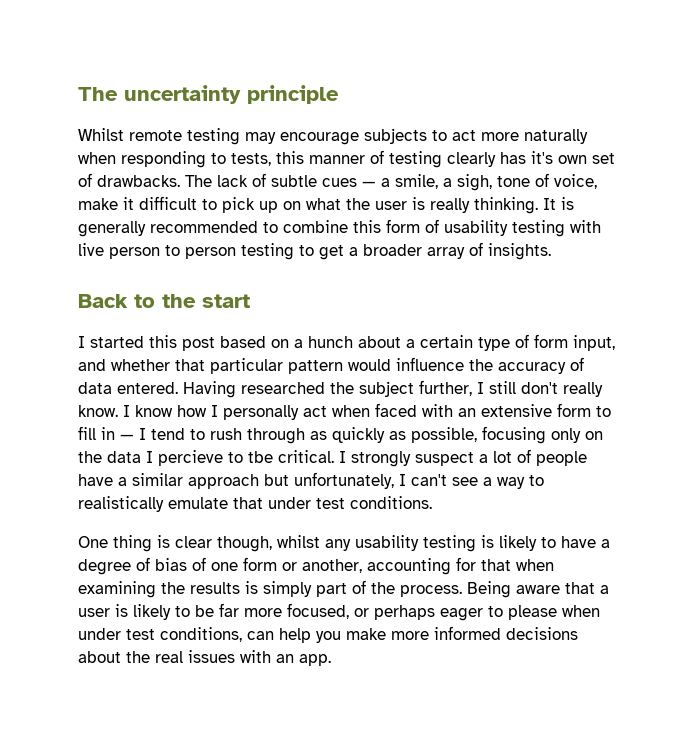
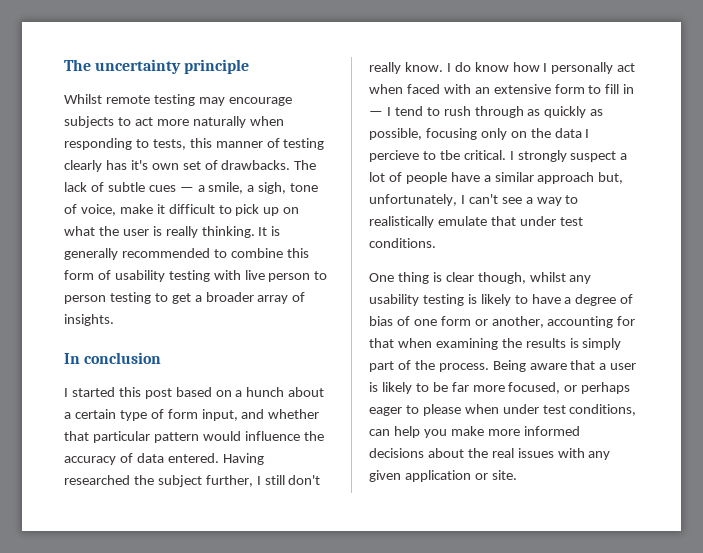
- Back to the start
+ In conclusion
- I know how I personally act when faced with an extensive form to fill in — I tend to rush through as quickly as possible, focusing only on the data I percieve to tbe critical.
+ I do know how I personally act when faced with an extensive form to fill in — I tend to rush through as quickly as possible, focusing only on the data I percieve to tbe critical.
- I strongly suspect a lot of people have a similar approach but unfortunately, I can't see a way to realistically emulate that under test conditions.
+ I strongly suspect a lot of people have a similar approach but, unfortunately, I can't see a way to realistically emulate that under test conditions.
- Being aware that a user is likely to be far more focused, or perhaps eager to please when under test conditions, can help you make more informed decisions about the real issues with an app.
+ Being aware that a user is likely to be far more focused, or perhaps eager to please when under test conditions, can help you make more informed decisions about the real issues with any given application or site.

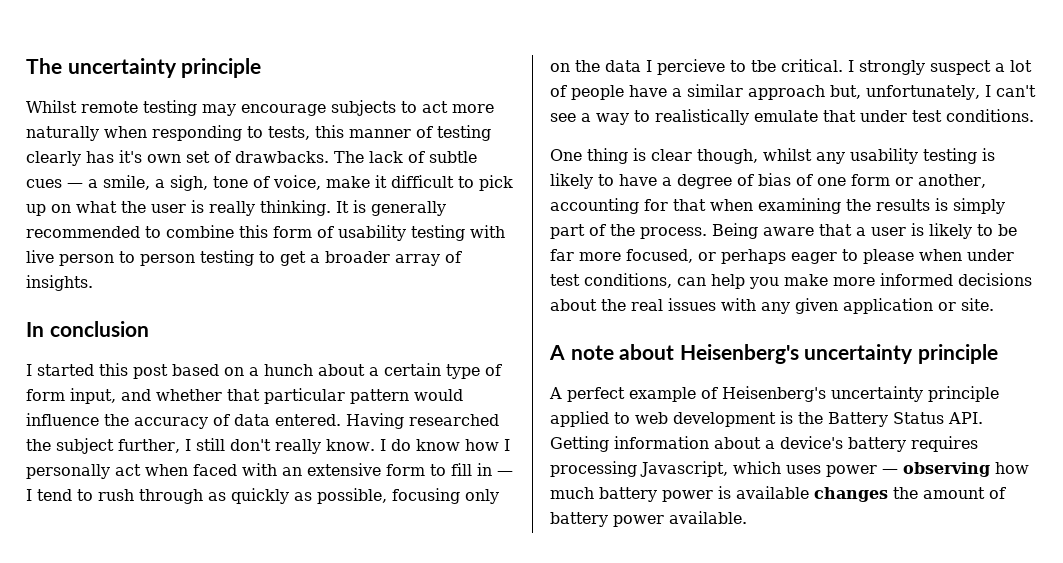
+ A note about Heisenberg's uncertainty principle
+ A perfect example of Heisenberg's uncertainty principle applied to web development is the Battery Status API. Getting information about a device's battery requires processing Javascript, which uses power — observing how much battery power is available changes the amount of battery power available.

